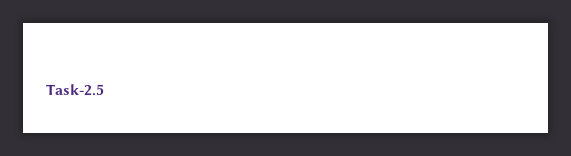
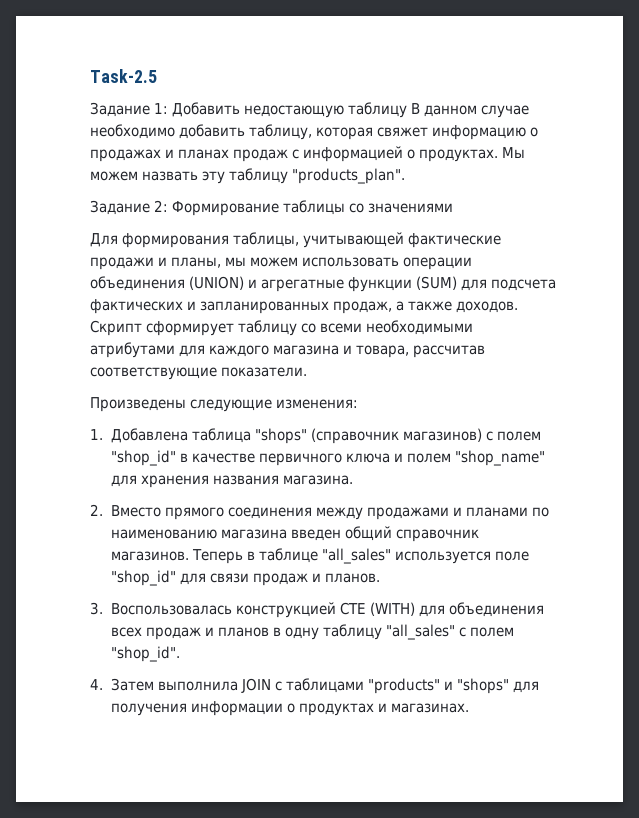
+ Задание 1: Добавить недостающую таблицу В данном случае необходимо добавить таблицу, которая свяжет информацию о продажах и планах продаж с информацией о продуктах. Мы можем назвать эту таблицу "products_plan".
+ Задание 2: Формирование таблицы со значениями
+ Для формирования таблицы, учитывающей фактические продажи и планы, мы можем использовать операции объединения (UNION) и агрегатные функции (SUM) для подсчета фактических и запланированных продаж, а также доходов. Скрипт сформирует таблицу со всеми необходимыми атрибутами для каждого магазина и товара, рассчитав соответствующие показатели.
+ Произведены следующие изменения:
+ 1. Добавлена таблица "shops" (справочник магазинов) с полем "shop_id" в качестве первичного ключа и полем "shop_name" для хранения названия магазина.
+ 2. Вместо прямого соединения между продажами и планами по наименованию магазина введен общий справочник магазинов. Теперь в таблице "all_sales" используется поле "shop_id" для связи продаж и планов.
+ 3. Воспользовалась конструкцией CTE (WITH) для объединения всех продаж и планов в одну таблицу "all_sales" с полем "shop_id".
+ 4. Затем выполнила JOIN с таблицами "products" и "shops" для получения информации о продуктах и магазинах.

